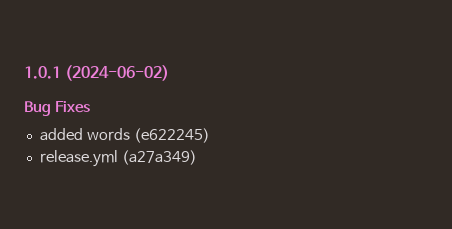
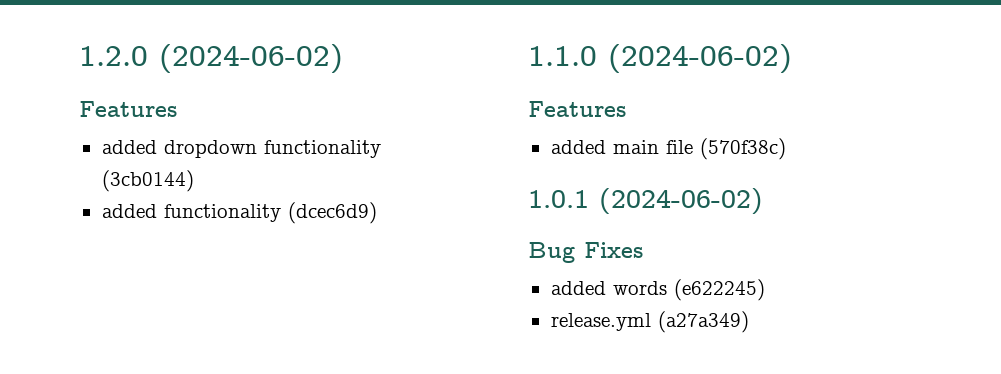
+ 1.2.0 (2024-06-02)
+ Features
+ added dropdown functionality (3cb0144)
+ added functionality (dcec6d9)
+ 1.1.0 (2024-06-02)
+ Features
+ added main file (570f38c)

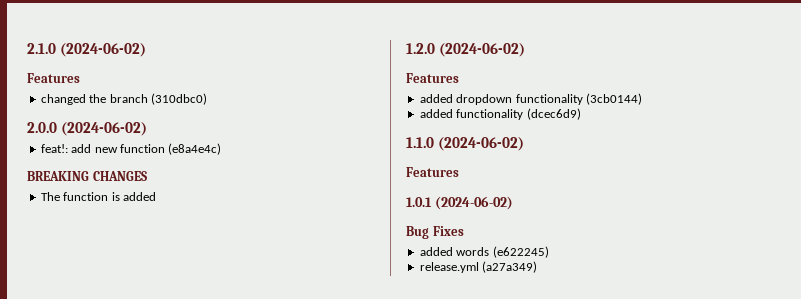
+ 2.1.0 (2024-06-02)
+ Features
+ changed the branch (310dbc0)
+ 2.0.0 (2024-06-02)
+ feat!: add new function (e8a4e4c)
+ BREAKING CHANGES
+ The function is added
- added main file (570f38c)

